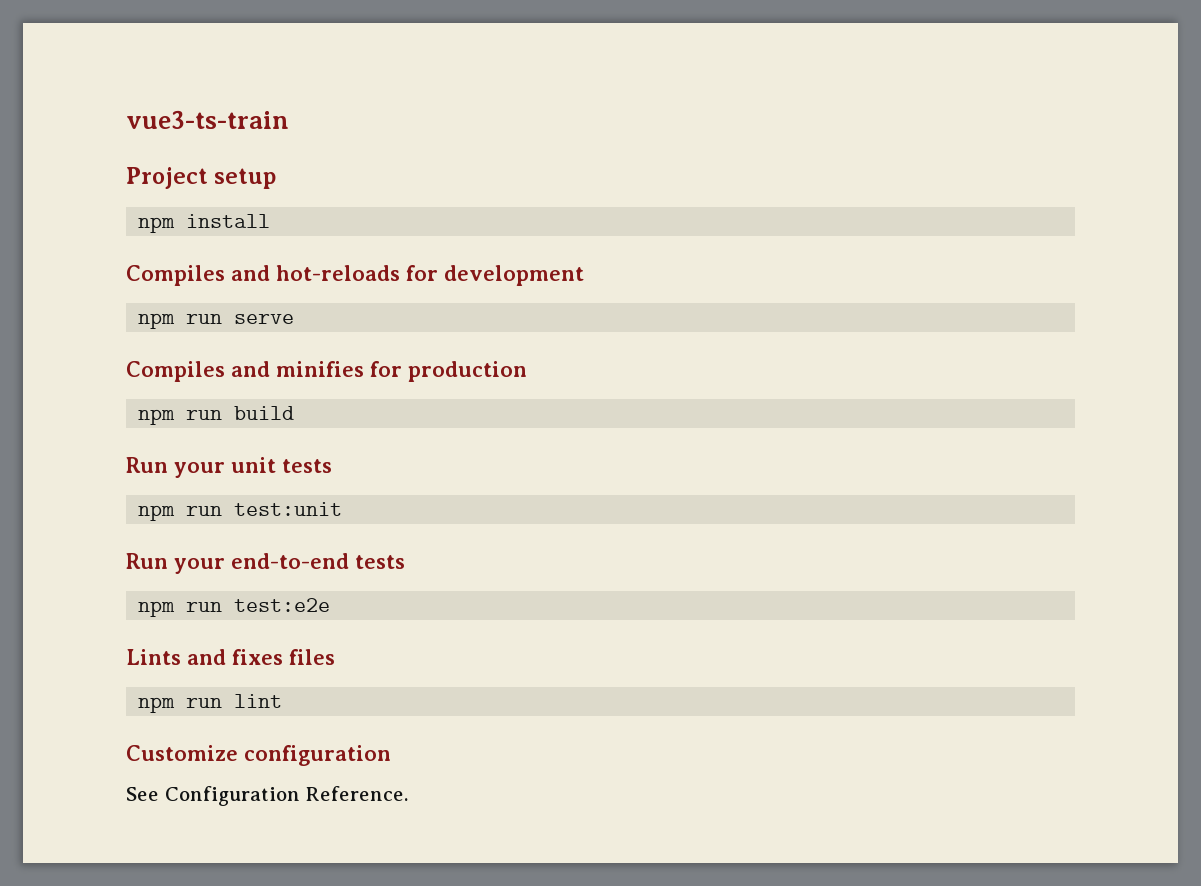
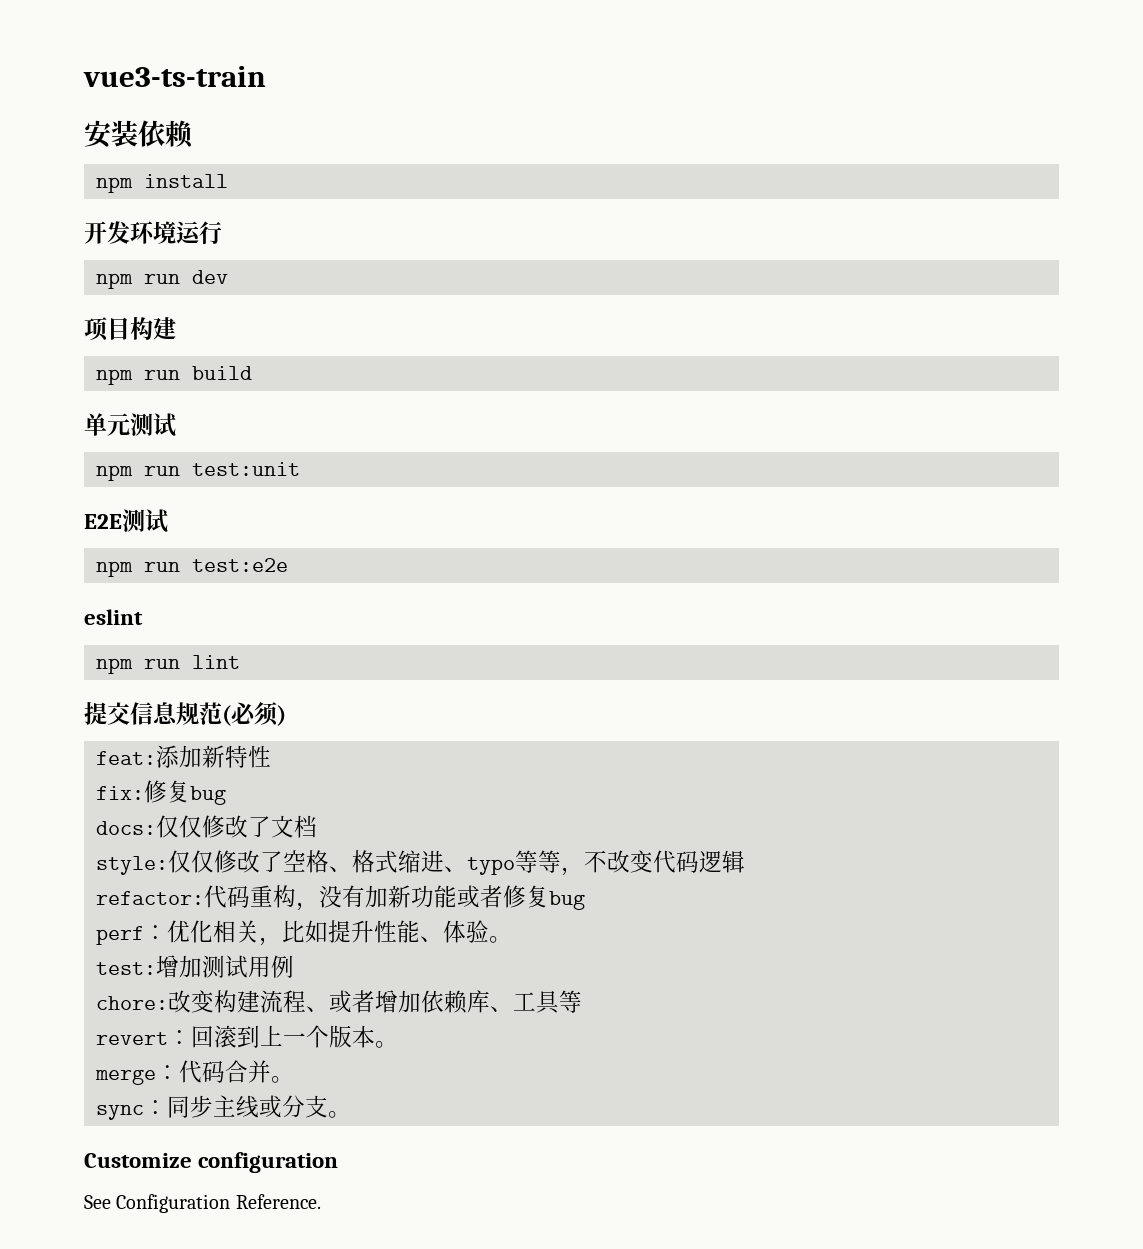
- Project setup
+ 安装依赖
- Compiles and hot-reloads for development
- npm run serve
- Compiles and minifies for production
+ 开发环境运行
+ npm run dev
+ 项目构建
- Run your unit tests
+ 单元测试
- Run your end-to-end tests
+ E2E测试
- Lints and fixes files
+ eslint
+ 提交信息规范(必须)
+ feat:添加新特性
+ fix:修复bug
+ docs:仅仅修改了文档
+ style:仅仅修改了空格、格式缩进、typo等等，不改变代码逻辑
+ refactor:代码重构，没有加新功能或者修复bug
+ perf：优化相关，比如提升性能、体验。
+ test:增加测试用例
+ chore:改变构建流程、或者增加依赖库、工具等
+ revert：回滚到上一个版本。
+ merge：代码合并。
+ sync：同步主线或分支。

